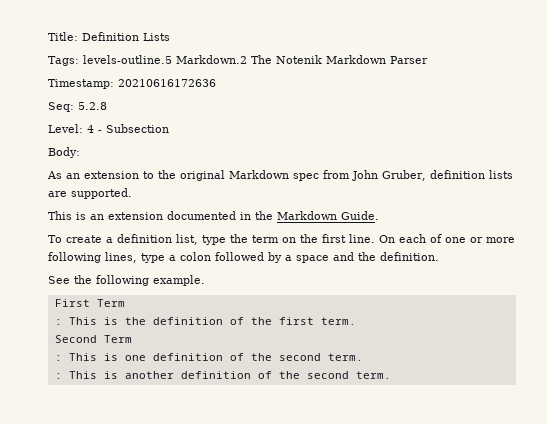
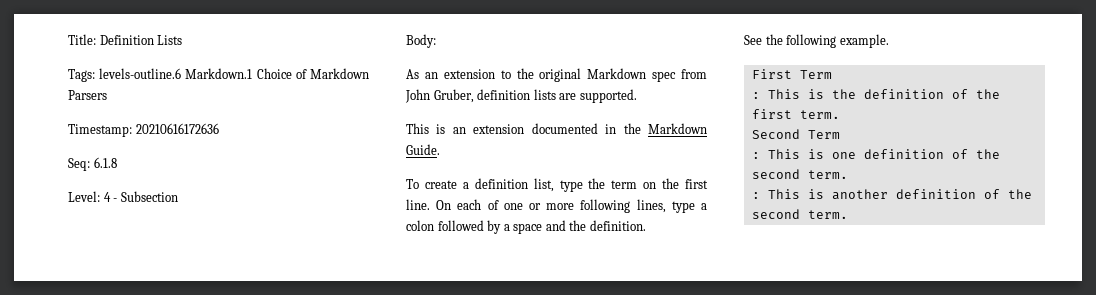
- Tags: levels-outline.5 Markdown.2 The Notenik Markdown Parser
+ Tags: levels-outline.6 Markdown.1 Choice of Markdown Parsers
- Seq: 5.2.8
+ Seq: 6.1.8

